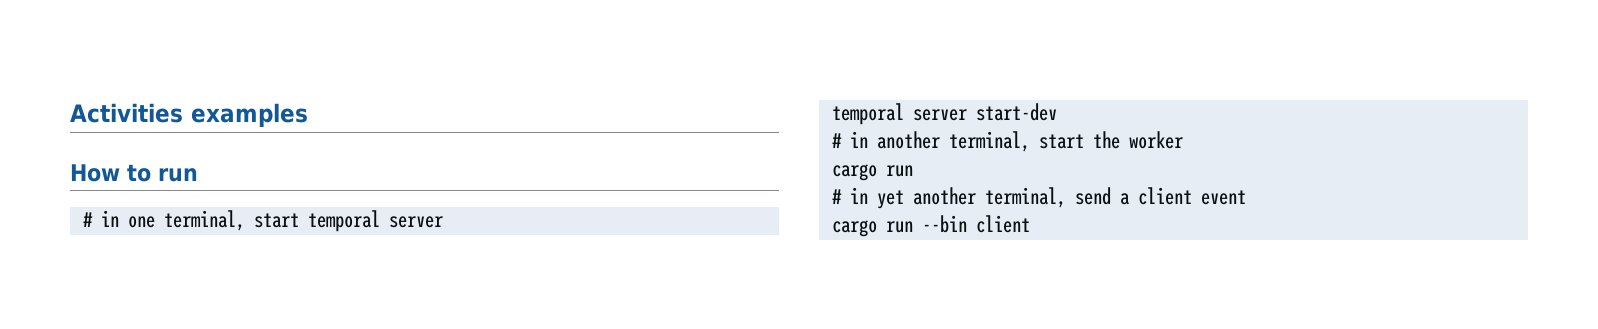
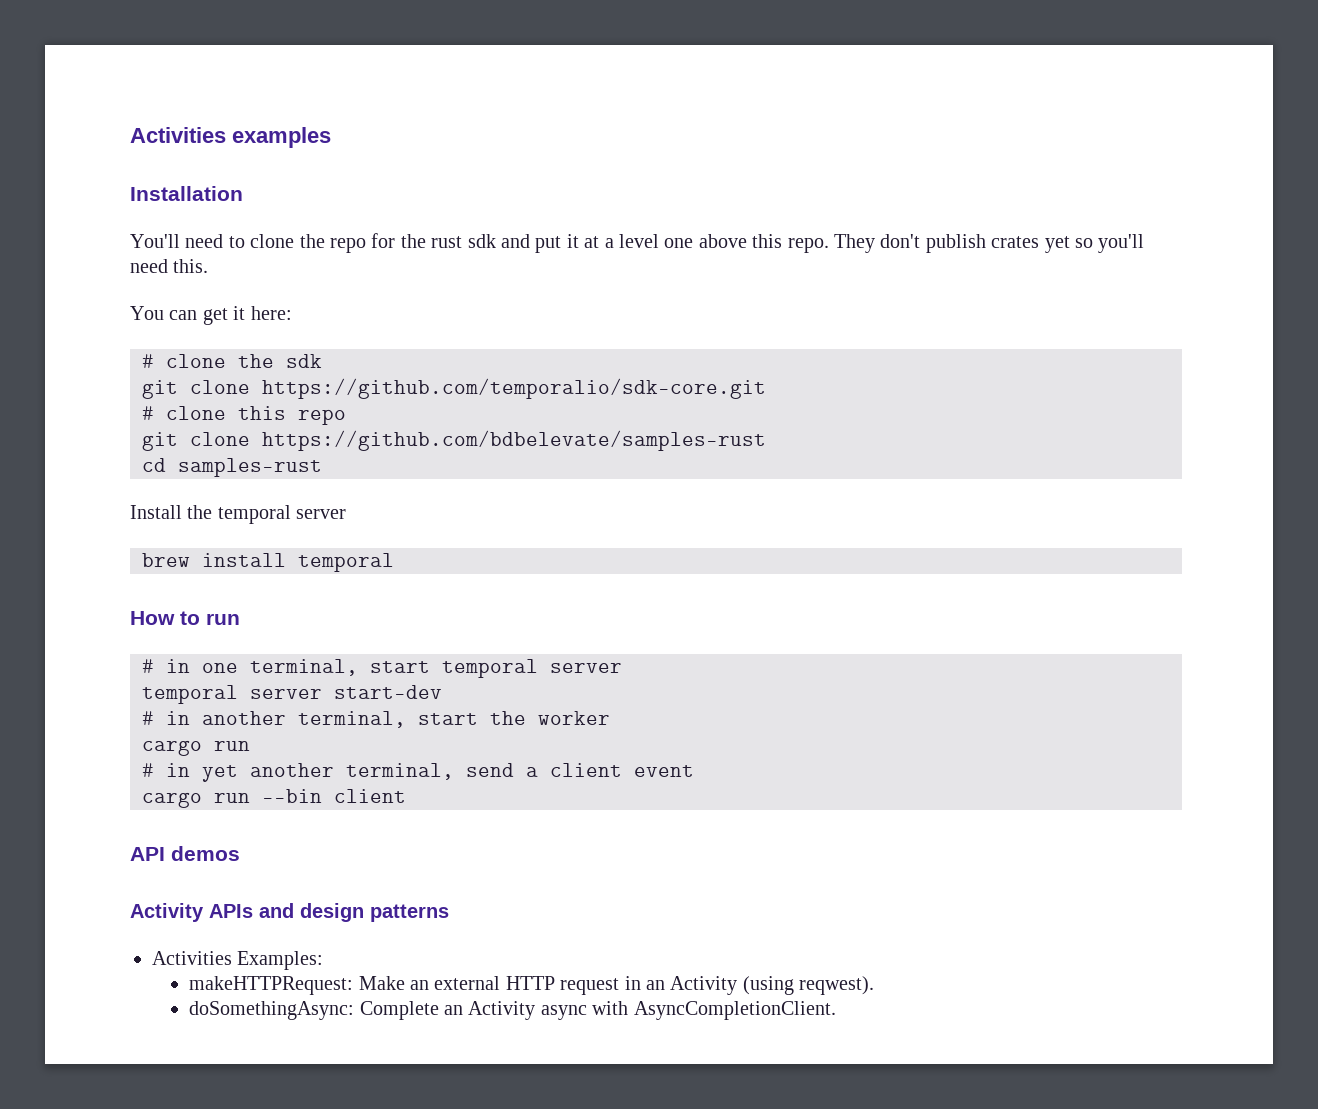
+ Installation
+ You'll need to clone the repo for the rust sdk and put it at a level one above this repo. They don't publish crates yet so you'll need this.
+ You can get it here:
+ # clone the sdk
+ git clone https://github.com/temporalio/sdk-core.git
+ # clone this repo
+ git clone https://github.com/bdbelevate/samples-rust
+ cd samples-rust
+ Install the temporal server
+ brew install temporal
+ API demos
+ Activity APIs and design patterns
+ Activities Examples:
+ makeHTTPRequest: Make an external HTTP request in an Activity (using reqwest).
+ doSomethingAsync: Complete an Activity async with AsyncCompletionClient.

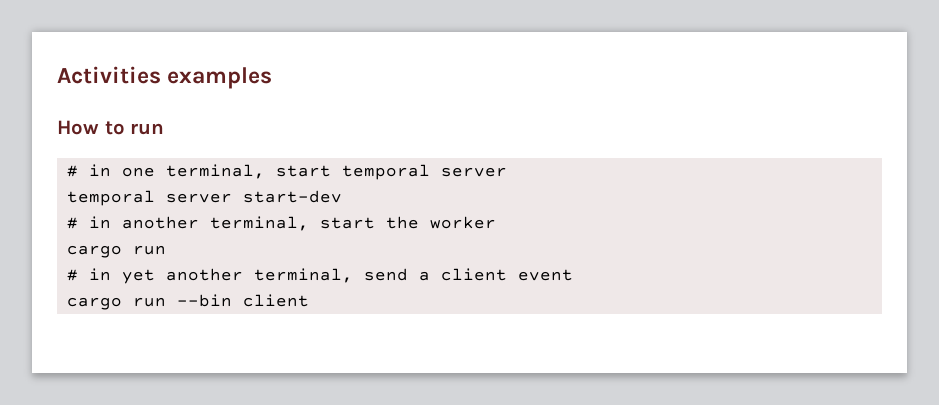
- Installation
- You'll need to clone the repo for the rust sdk and put it at a level one above this repo. They don't publish crates yet so you'll need this.
- You can get it here:
- # clone the sdk
- git clone https://github.com/temporalio/sdk-core.git
- # clone this repo
- git clone https://github.com/bdbelevate/samples-rust
- cd samples-rust
- Install the temporal server
- brew install temporal
- API demos
- Activity APIs and design patterns
- Activities Examples:
- makeHTTPRequest: Make an external HTTP request in an Activity (using reqwest).
- doSomethingAsync: Complete an Activity async with AsyncCompletionClient.

